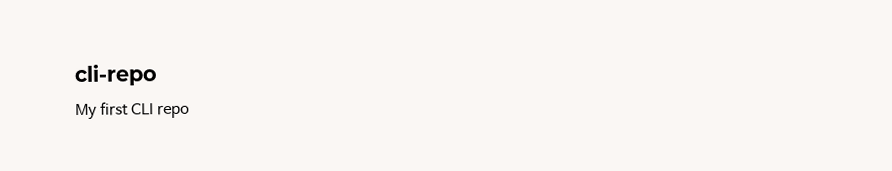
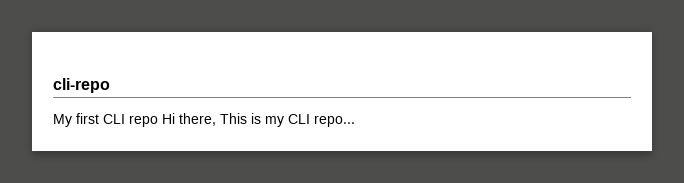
- My first CLI repo
+ My first CLI repo Hi there, This is my CLI repo...

